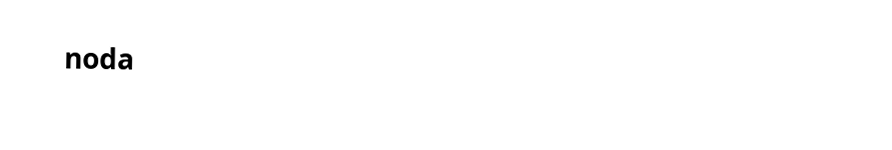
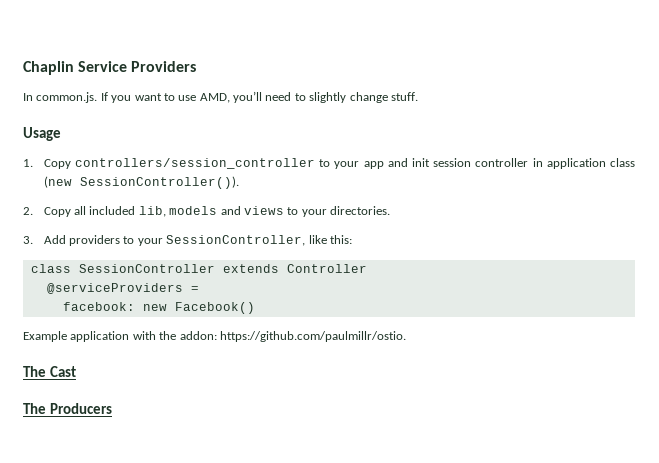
- noda
+ Chaplin Service Providers
+ In common.js. If you want to use AMD, you’ll need to slightly change stuff.
+ Usage
+ 1. Copy controllers/session_controller to your app and init session controller in application class (new SessionController()).
+ 2. Copy all included lib, models and views to your directories.
+ 3. Add providers to your SessionController, like this:
+ class SessionController extends Controller
+ @serviceProviders =
+ facebook: new Facebook()
+ Example application with the addon: https://github.com/paulmillr/ostio.
+ The Cast
+ The Producers

